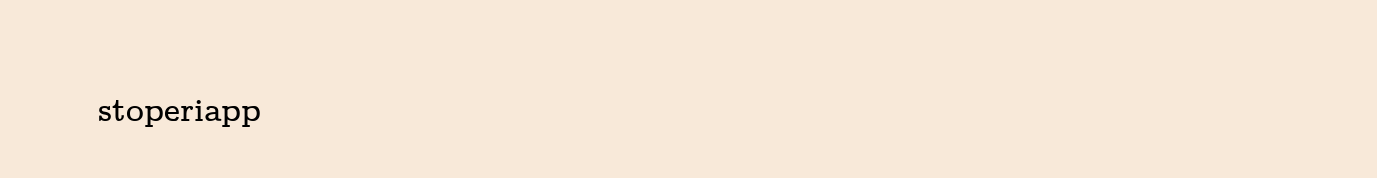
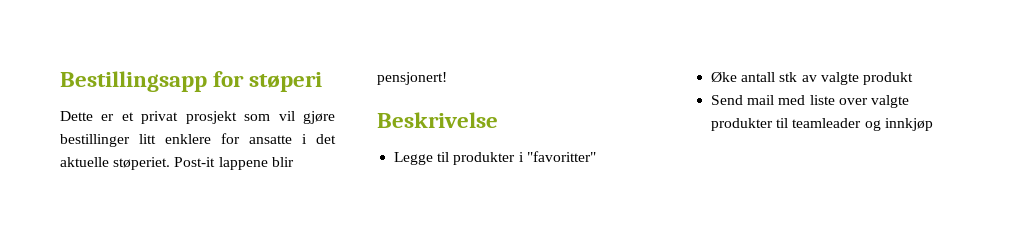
- stoperiapp
+ Bestillingsapp for støperi
+ Dette er et privat prosjekt som vil gjøre bestillinger litt enklere for ansatte i det aktuelle støperiet. Post-it lappene blir pensjonert!
+ Beskrivelse
+ Legge til produkter i "favoritter"
+ Øke antall stk av valgte produkt
+ Send mail med liste over valgte produkter til teamleader og innkjøp

